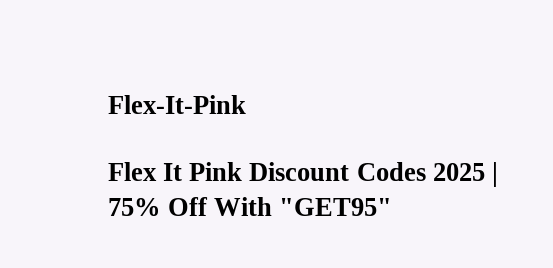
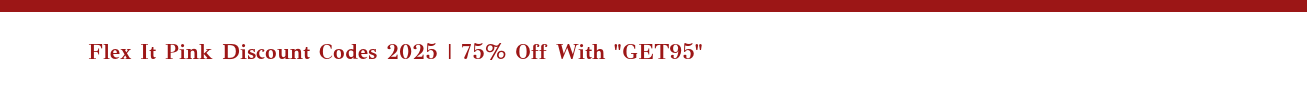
- Flex-It-Pink

